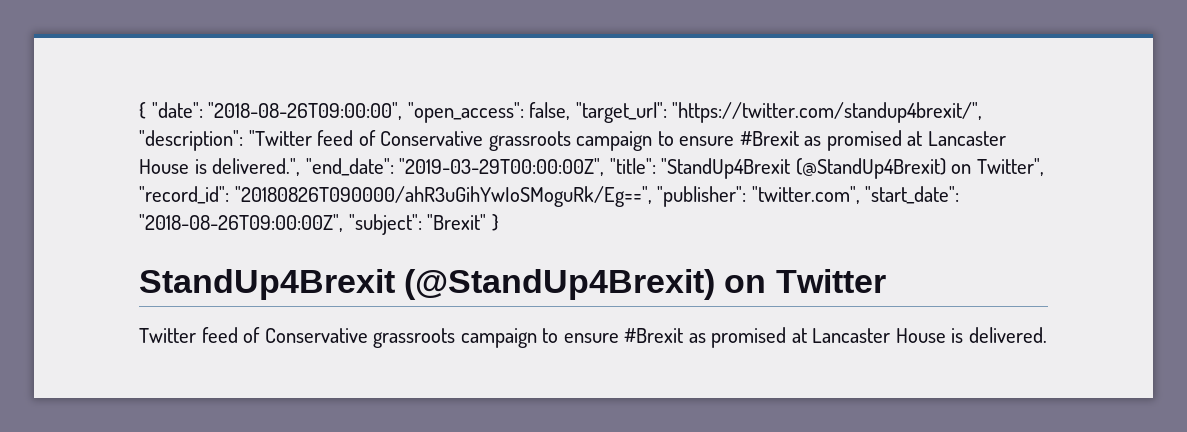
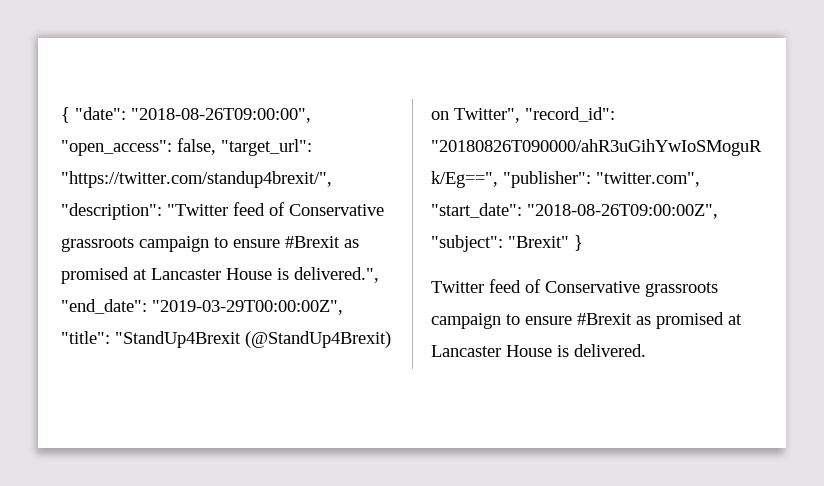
- StandUp4Brexit (@StandUp4Brexit) on Twitter

